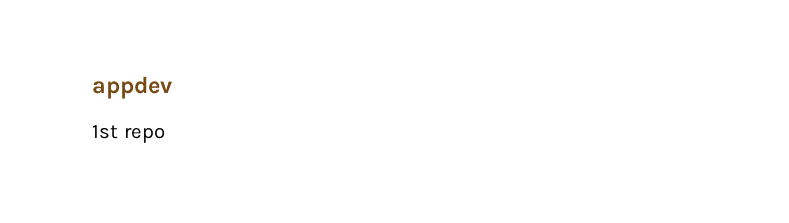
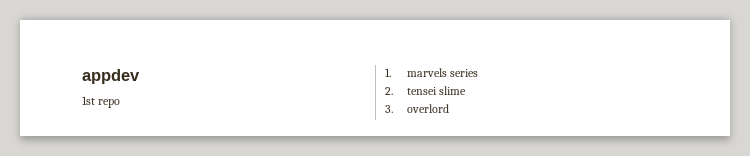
+ 1. marvels series
+ 2. tensei slime
+ 3. overlord

